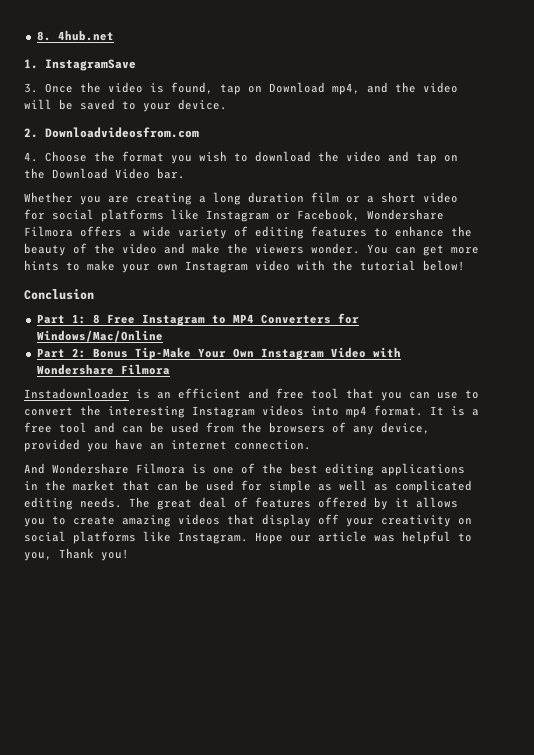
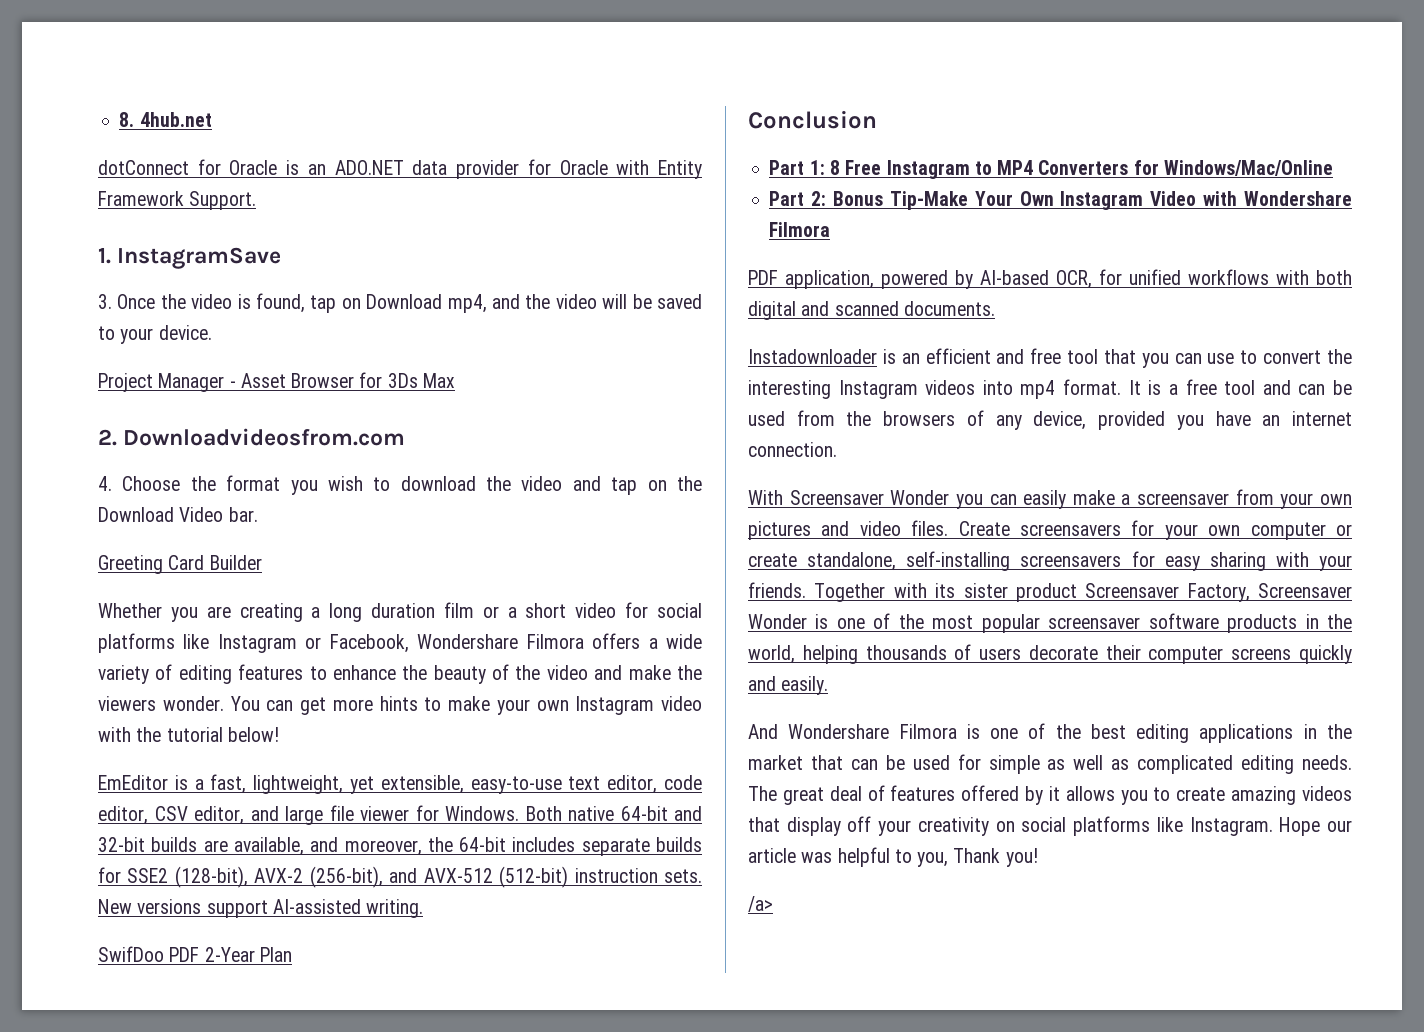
+ dotConnect for Oracle is an ADO.NET data provider for Oracle with Entity Framework Support.
+ Project Manager - Asset Browser for 3Ds Max
+ Greeting Card Builder
+ EmEditor is a fast, lightweight, yet extensible, easy-to-use text editor, code editor, CSV editor, and large file viewer for Windows. Both native 64-bit and 32-bit builds are available, and moreover, the 64-bit includes separate builds for SSE2 (128-bit), AVX-2 (256-bit), and AVX-512 (512-bit) instruction sets. New versions support AI-assisted writing.
+ SwifDoo PDF 2-Year Plan
+ PDF application, powered by AI-based OCR, for unified workflows with both digital and scanned documents.
+ With Screensaver Wonder you can easily make a screensaver from your own pictures and video files. Create screensavers for your own computer or create standalone, self-installing screensavers for easy sharing with your friends. Together with its sister product Screensaver Factory, Screensaver Wonder is one of the most popular screensaver software products in the world, helping thousands of users decorate their computer screens quickly and easily.
+ /a>

